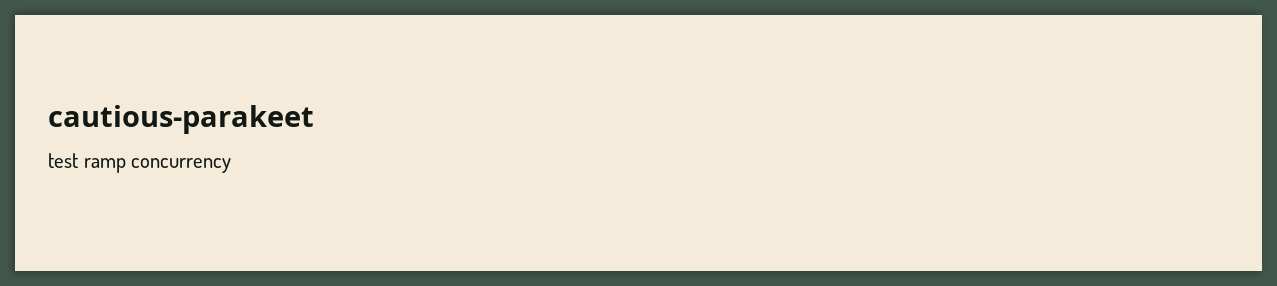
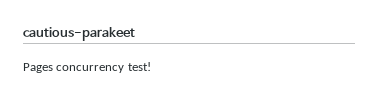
- test ramp concurrency
+ Pages concurrency test!

